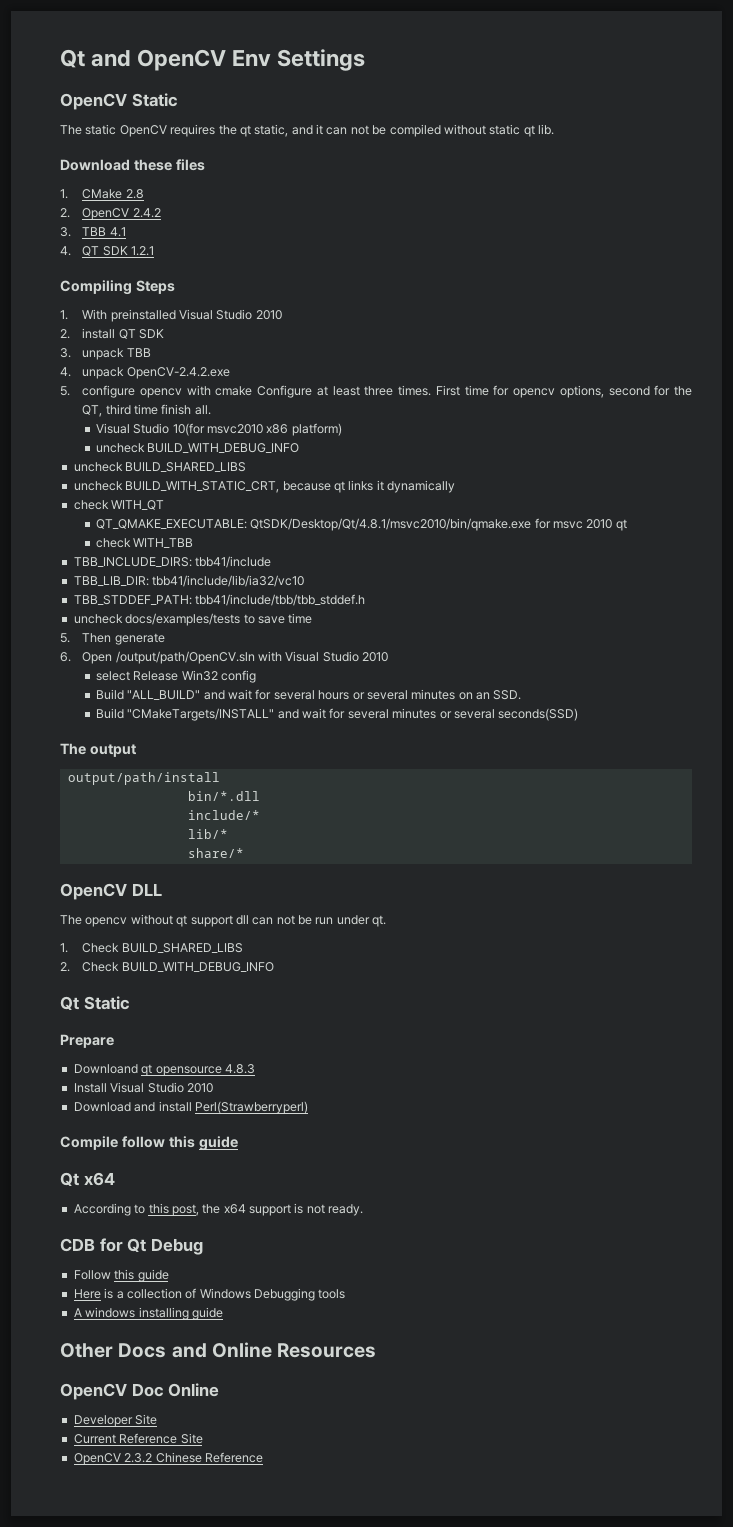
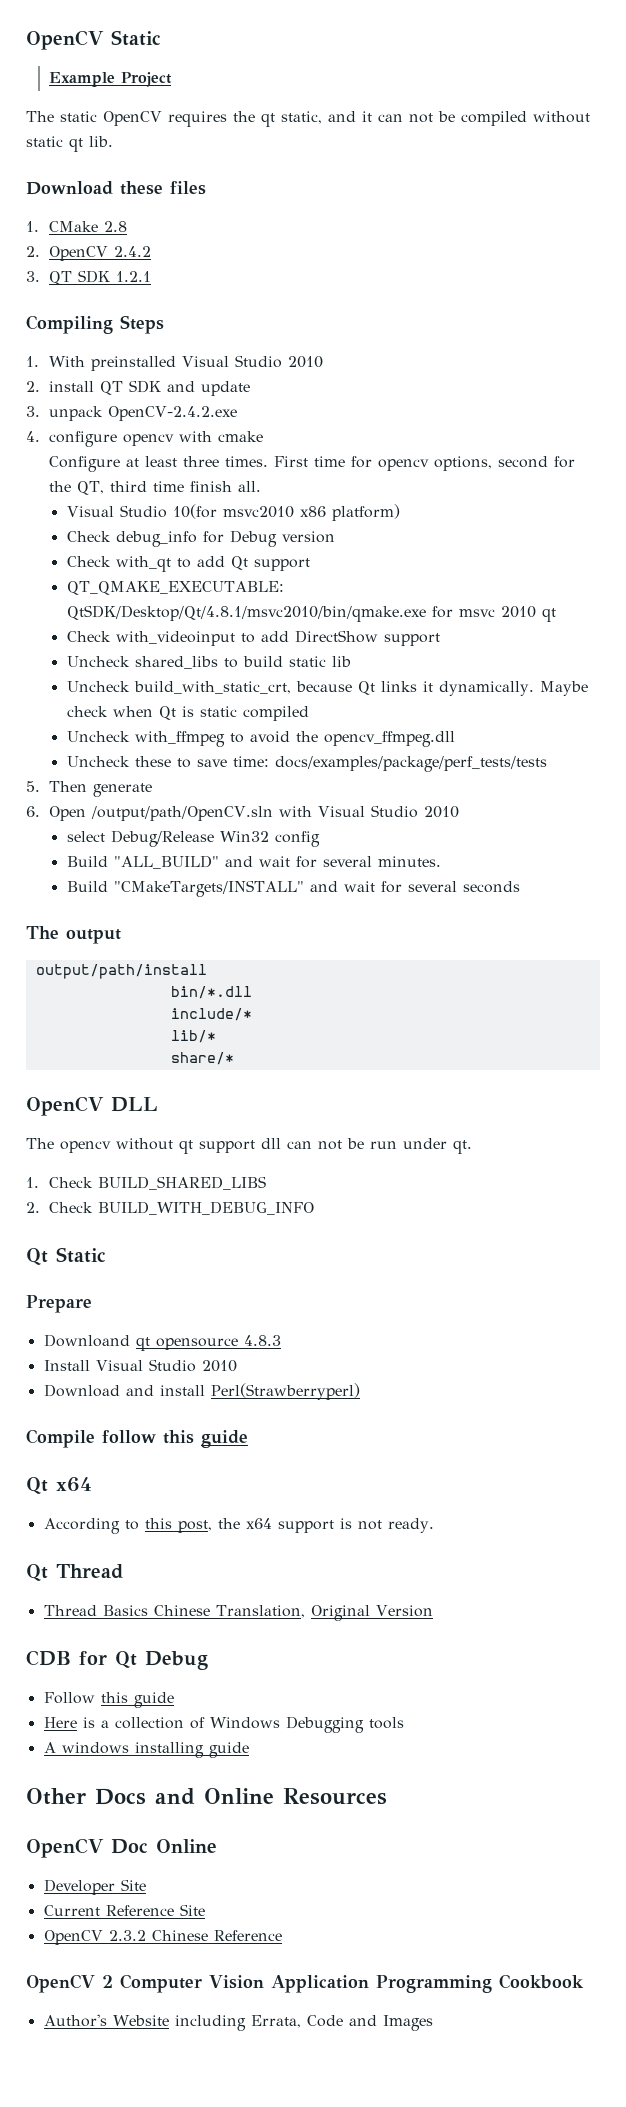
- Qt and OpenCV Env Settings
+ Example Project
- 3. TBB 4.1
- 4. QT SDK 1.2.1
+ 3. QT SDK 1.2.1
- 2. install QT SDK
- 3. unpack TBB
- 4. unpack OpenCV-2.4.2.exe
+ 2. install QT SDK and update
+ 3. unpack OpenCV-2.4.2.exe
- 5. configure opencv with cmake Configure at least three times.
+ 4. configure opencv with cmake
+ Configure at least three times.
- uncheck BUILD_WITH_DEBUG_INFO
- uncheck BUILD_SHARED_LIBS
- uncheck BUILD_WITH_STATIC_CRT, because qt links it dynamically
- check WITH_QT
+ Check debug_info for Debug version
+ Check with_qt to add Qt support
- check WITH_TBB
- TBB_INCLUDE_DIRS: tbb41/include
- TBB_LIB_DIR: tbb41/include/lib/ia32/vc10
- TBB_STDDEF_PATH: tbb41/include/tbb/tbb_stddef.h
- uncheck docs/examples/tests to save time
+ Check with_videoinput to add DirectShow support
+ Uncheck shared_libs to build static lib
+ Uncheck build_with_static_crt, because Qt links it dynamically. Maybe check when Qt is static compiled
+ Uncheck with_ffmpeg to avoid the opencv_ffmpeg.dll
+ Uncheck these to save time: docs/examples/package/perf_tests/tests
- select Release Win32 config
+ select Debug/Release Win32 config
- Build "ALL_BUILD" and wait for several hours or several minutes on an SSD.
+ Build "ALL_BUILD" and wait for several minutes.
- Build "CMakeTargets/INSTALL" and wait for several minutes or several seconds(SSD)
+ Build "CMakeTargets/INSTALL" and wait for several seconds
+ Qt Thread
+ Thread Basics Chinese Translation, Original Version
+ OpenCV 2 Computer Vision Application Programming Cookbook
+ Author's Website including Errata, Code and Images

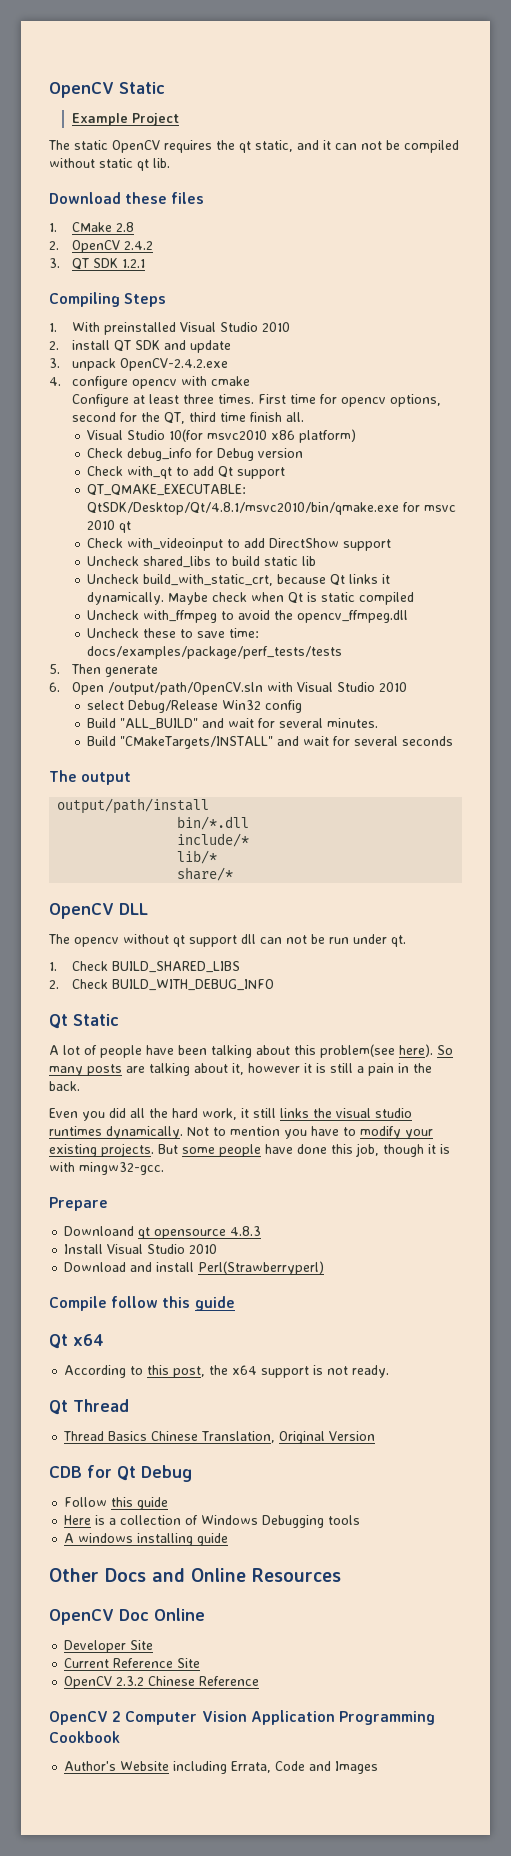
+ A lot of people have been talking about this problem(see here). So many posts are talking about it, however it is still a pain in the back.
+ Even you did all the hard work, it still links the visual studio runtimes dynamically. Not to mention you have to modify your existing projects. But some people have done this job, though it is with mingw32-gcc.

